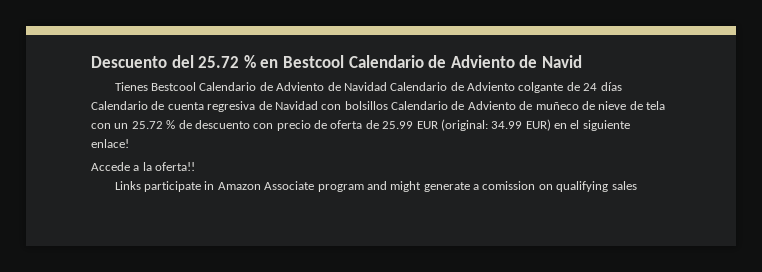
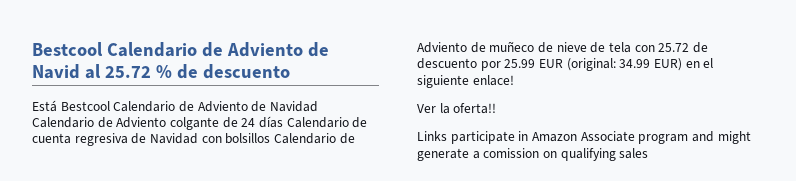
- Descuento del 25.72 % en Bestcool Calendario de Adviento de Navid
- Tienes Bestcool Calendario de Adviento de Navidad Calendario de Adviento colgante de 24 días Calendario de cuenta regresiva de Navidad con bolsillos Calendario de Adviento de muñeco de nieve de tela con un 25.72 % de descuento con precio de oferta de 25.99 EUR (original: 34.99 EUR) en el siguiente enlace!
+ Bestcool Calendario de Adviento de Navid al 25.72 % de descuento
+ Está Bestcool Calendario de Adviento de Navidad Calendario de Adviento colgante de 24 días Calendario de cuenta regresiva de Navidad con bolsillos Calendario de Adviento de muñeco de nieve de tela con 25.72 de descuento por 25.99 EUR (original: 34.99 EUR) en el siguiente enlace!
- Accede a la oferta!!
+ Ver la oferta!!

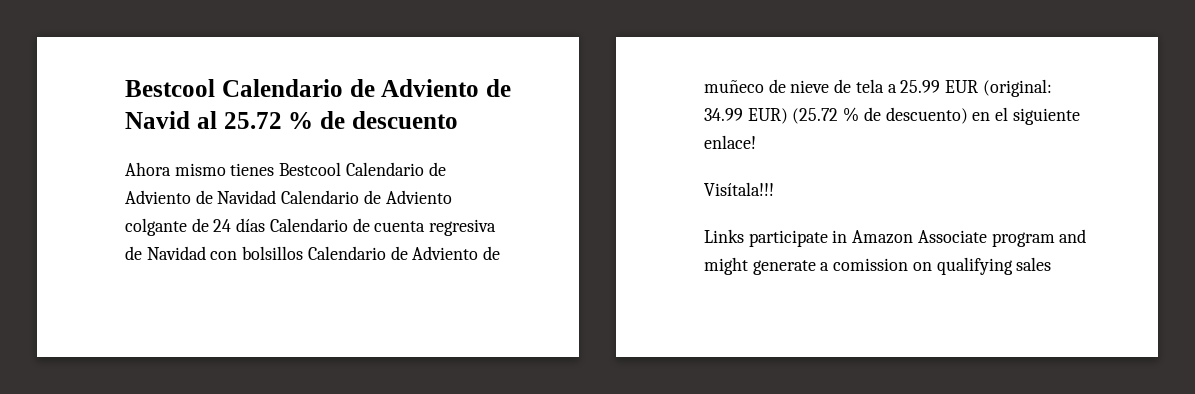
- Está Bestcool Calendario de Adviento de Navidad Calendario de Adviento colgante de 24 días Calendario de cuenta regresiva de Navidad con bolsillos Calendario de Adviento de muñeco de nieve de tela con 25.72 de descuento por 25.99 EUR (original: 34.99 EUR) en el siguiente enlace!
+ Ahora mismo tienes Bestcool Calendario de Adviento de Navidad Calendario de Adviento colgante de 24 días Calendario de cuenta regresiva de Navidad con bolsillos Calendario de Adviento de muñeco de nieve de tela a 25.99 EUR (original: 34.99 EUR) (25.72 % de descuento) en el siguiente enlace!
- Ver la oferta!!
+ Visítala!!!

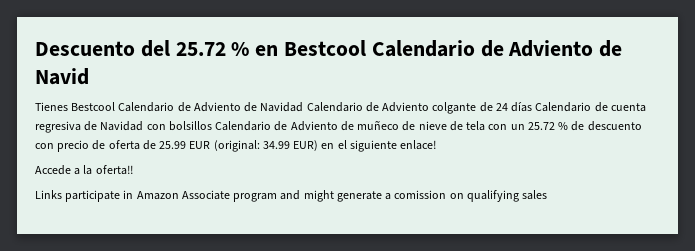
- Bestcool Calendario de Adviento de Navid al 25.72 % de descuento
- Ahora mismo tienes Bestcool Calendario de Adviento de Navidad Calendario de Adviento colgante de 24 días Calendario de cuenta regresiva de Navidad con bolsillos Calendario de Adviento de muñeco de nieve de tela a 25.99 EUR (original: 34.99 EUR) (25.72 % de descuento) en el siguiente enlace!
+ Descuento del 25.72 % en Bestcool Calendario de Adviento de Navid
+ Tienes Bestcool Calendario de Adviento de Navidad Calendario de Adviento colgante de 24 días Calendario de cuenta regresiva de Navidad con bolsillos Calendario de Adviento de muñeco de nieve de tela con un 25.72 % de descuento con precio de oferta de 25.99 EUR (original: 34.99 EUR) en el siguiente enlace!
- Visítala!!!
+ Accede a la oferta!!

